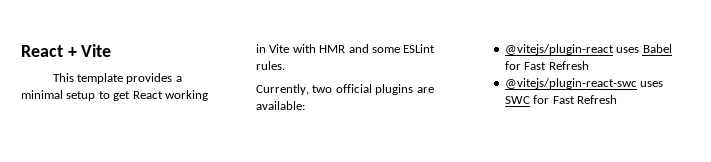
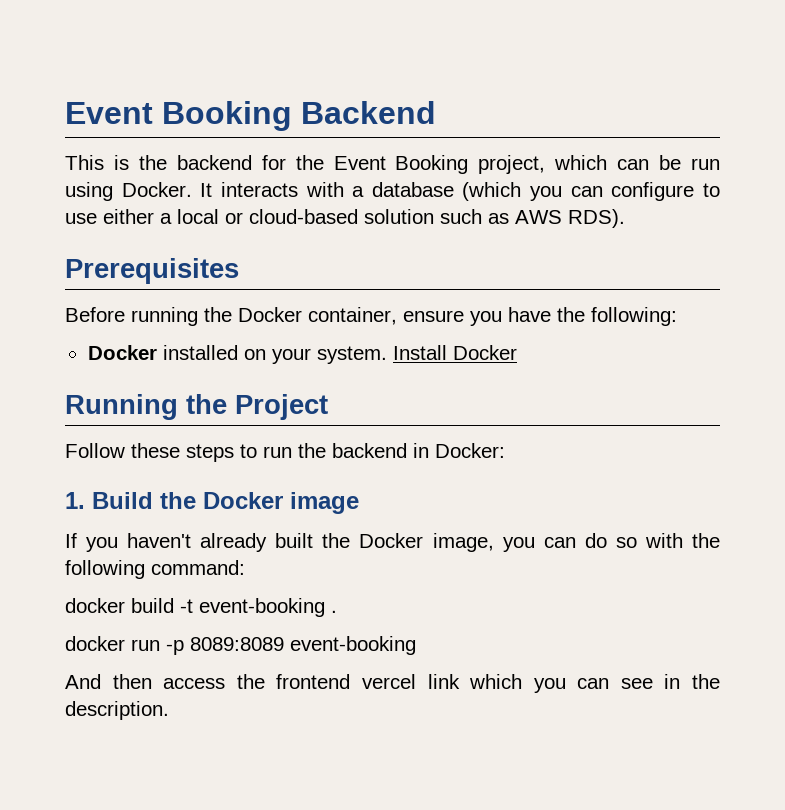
- React + Vite
- This template provides a minimal setup to get React working in Vite with HMR and some ESLint rules.
- Currently, two official plugins are available:
- @vitejs/plugin-react uses Babel for Fast Refresh
- @vitejs/plugin-react-swc uses SWC for Fast Refresh
+ Event Booking Backend
+ This is the backend for the Event Booking project, which can be run using Docker. It interacts with a database (which you can configure to use either a local or cloud-based solution such as AWS RDS).
+ Prerequisites
+ Before running the Docker container, ensure you have the following:
+ Docker installed on your system. Install Docker
+ Running the Project
+ Follow these steps to run the backend in Docker:
+ 1. Build the Docker image
+ If you haven't already built the Docker image, you can do so with the following command:
+ docker build -t event-booking .
+ docker run -p 8089:8089 event-booking
+ And then access the frontend vercel link which you can see in the description.

